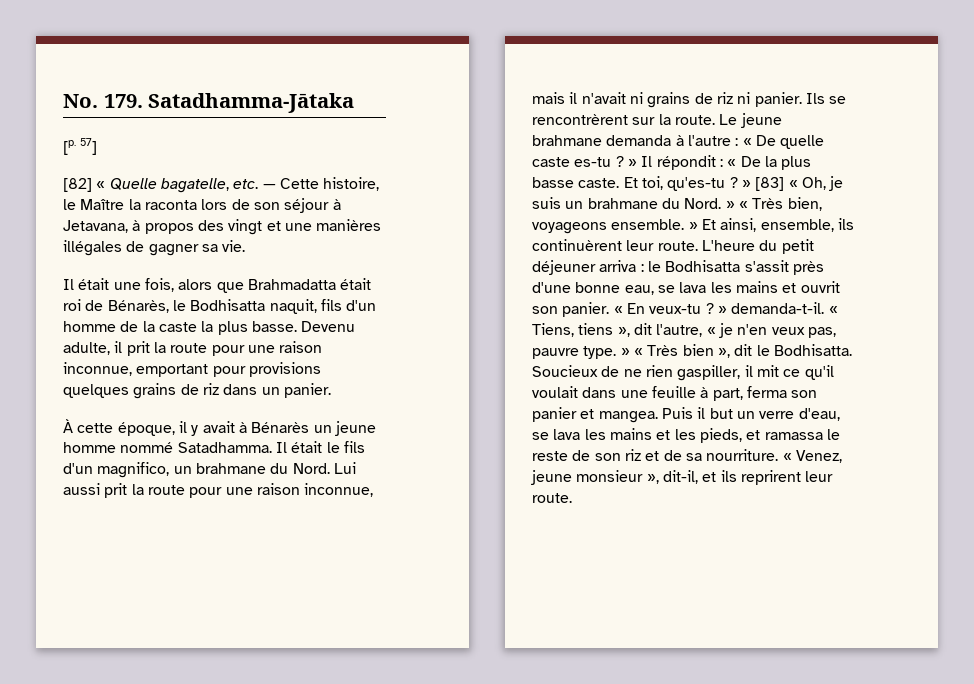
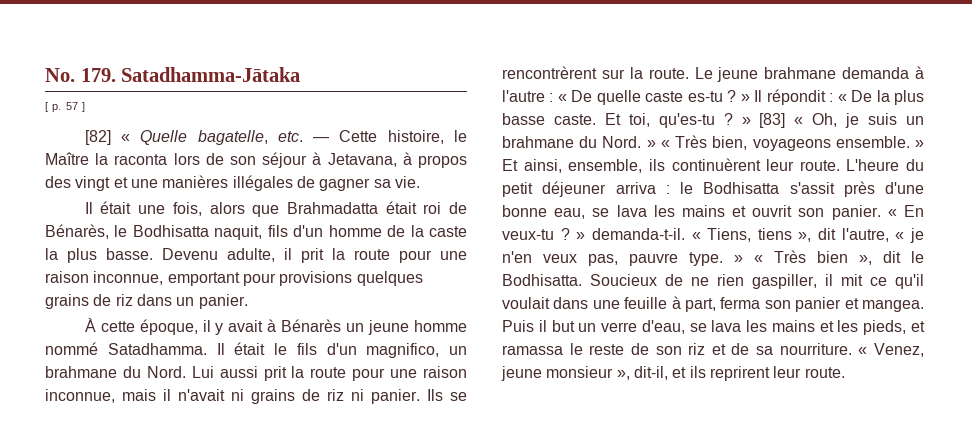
- [p. 57]
+ [ p. 57 ]

